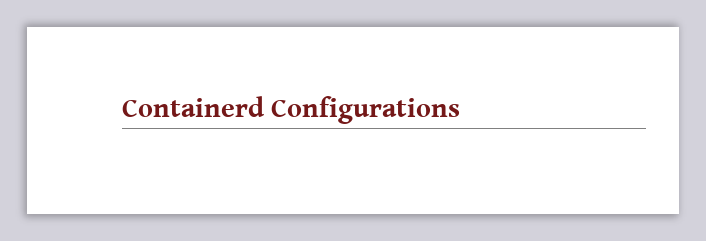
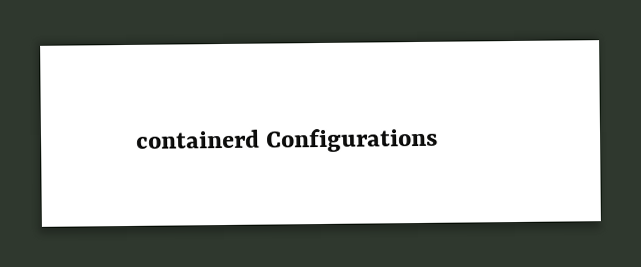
- Containerd Configurations
+ containerd Configurations

